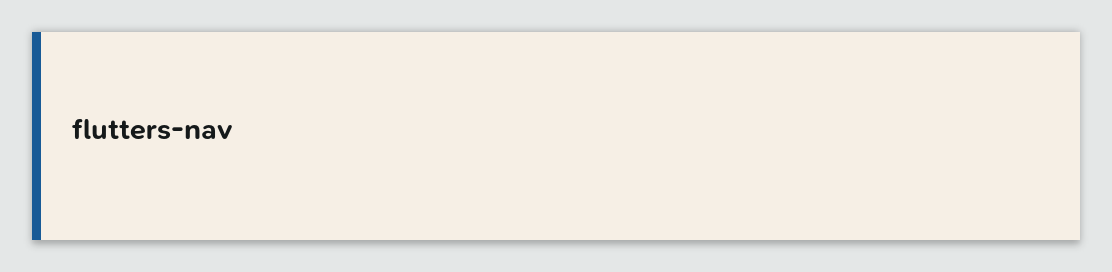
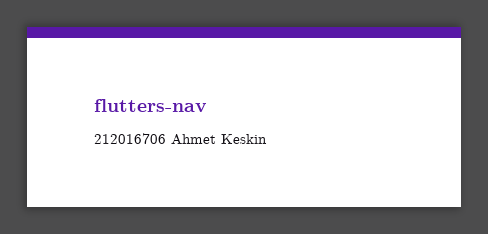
+ 212016706 Ahmet Keskin

